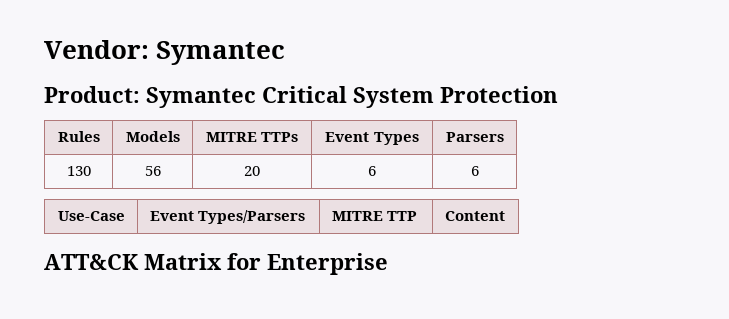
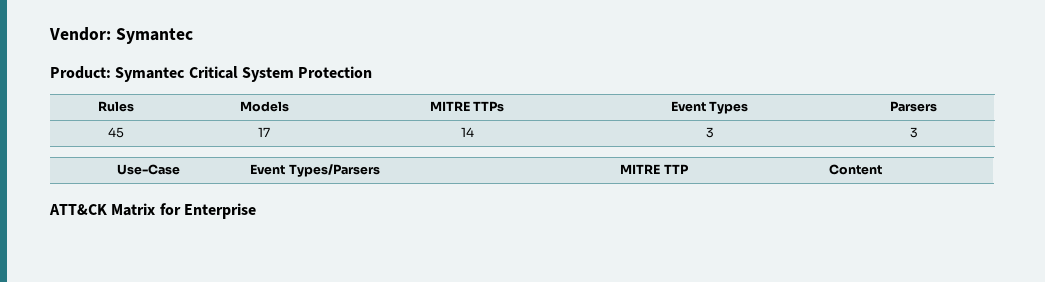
- 130 | 56 | 20 | 6 | 6
+ 45 | 17 | 14 | 3 | 3

